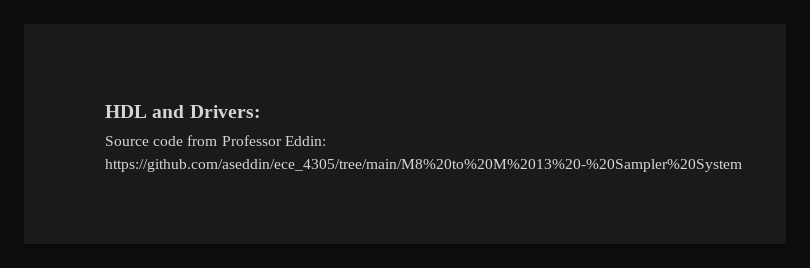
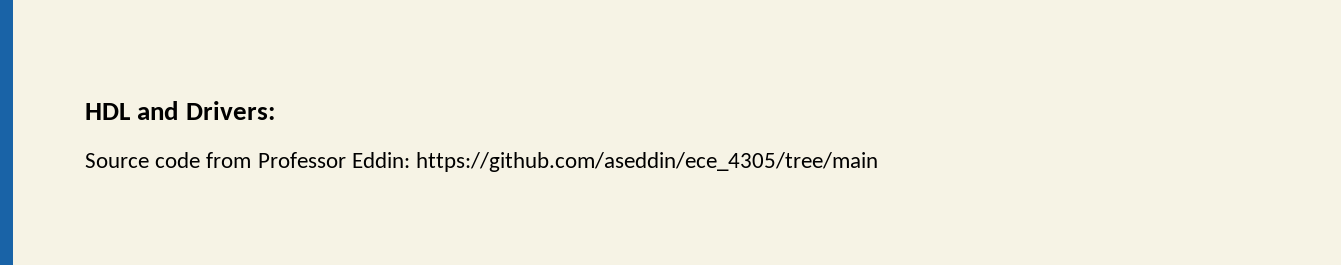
- Source code from Professor Eddin: https://github.com/aseddin/ece_4305/tree/main/M8%20to%20M%2013%20-%20Sampler%20System
+ Source code from Professor Eddin: https://github.com/aseddin/ece_4305/tree/main

